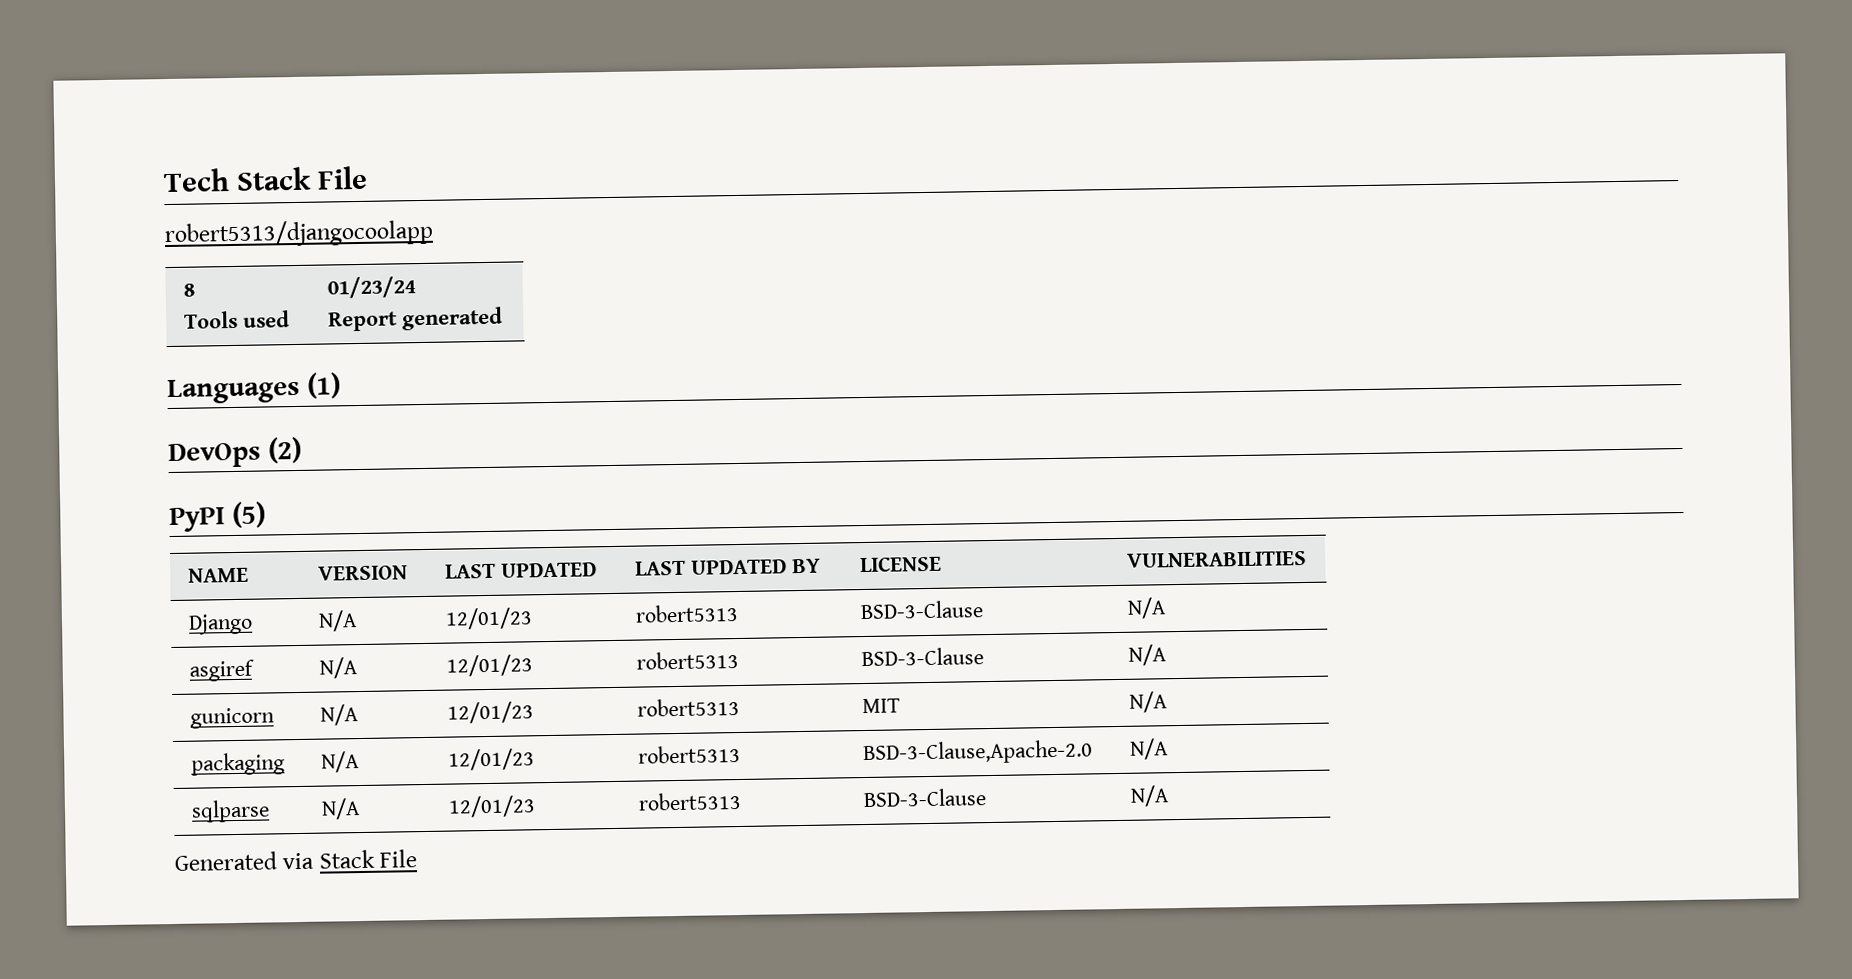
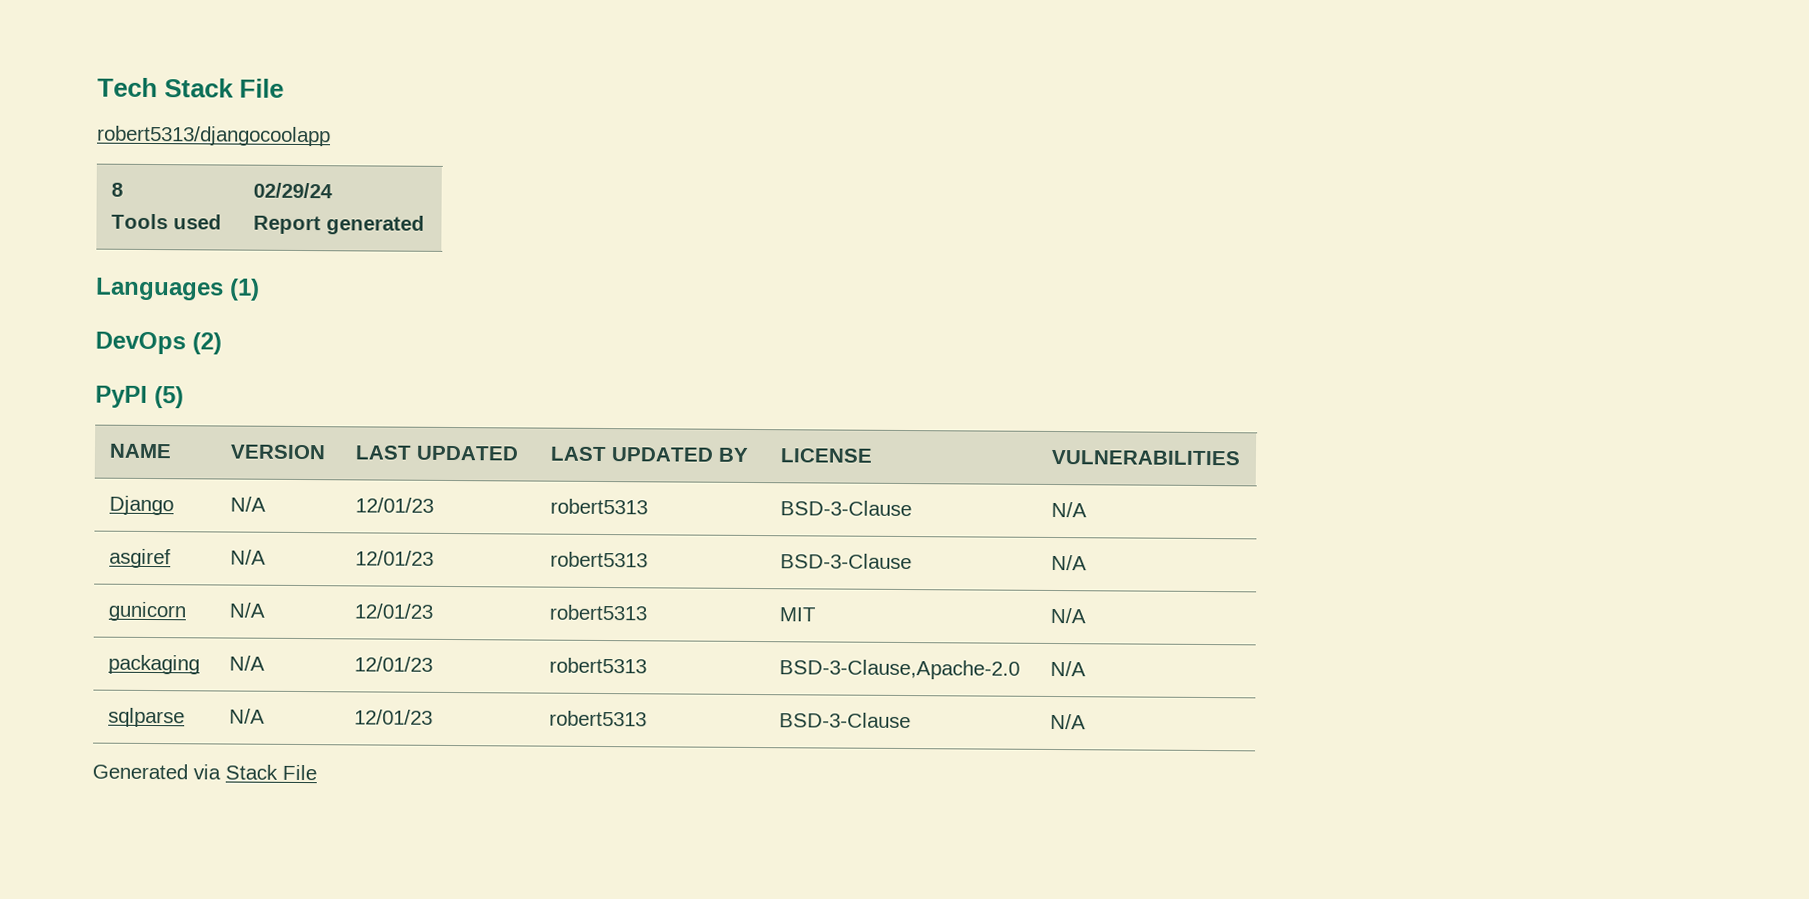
  8
- Tools used | 01/23/24
+ Tools used | 02/29/24

